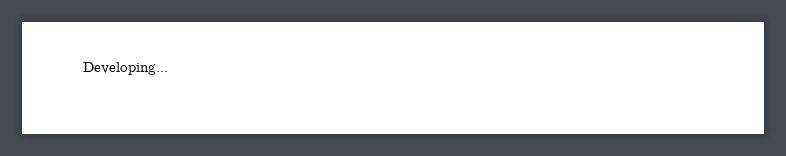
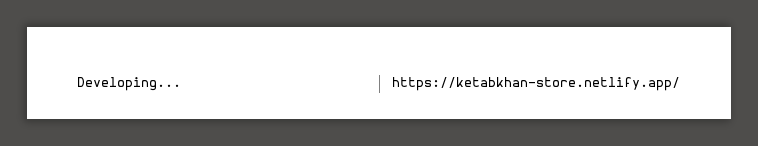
- Developing...
+ Developing... https://ketabkhan-store.netlify.app/

